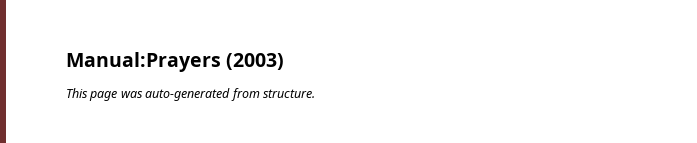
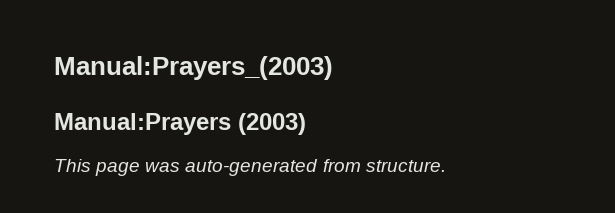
+ Manual:Prayers_(2003)

